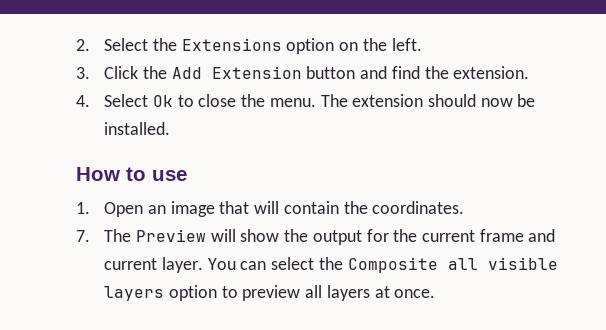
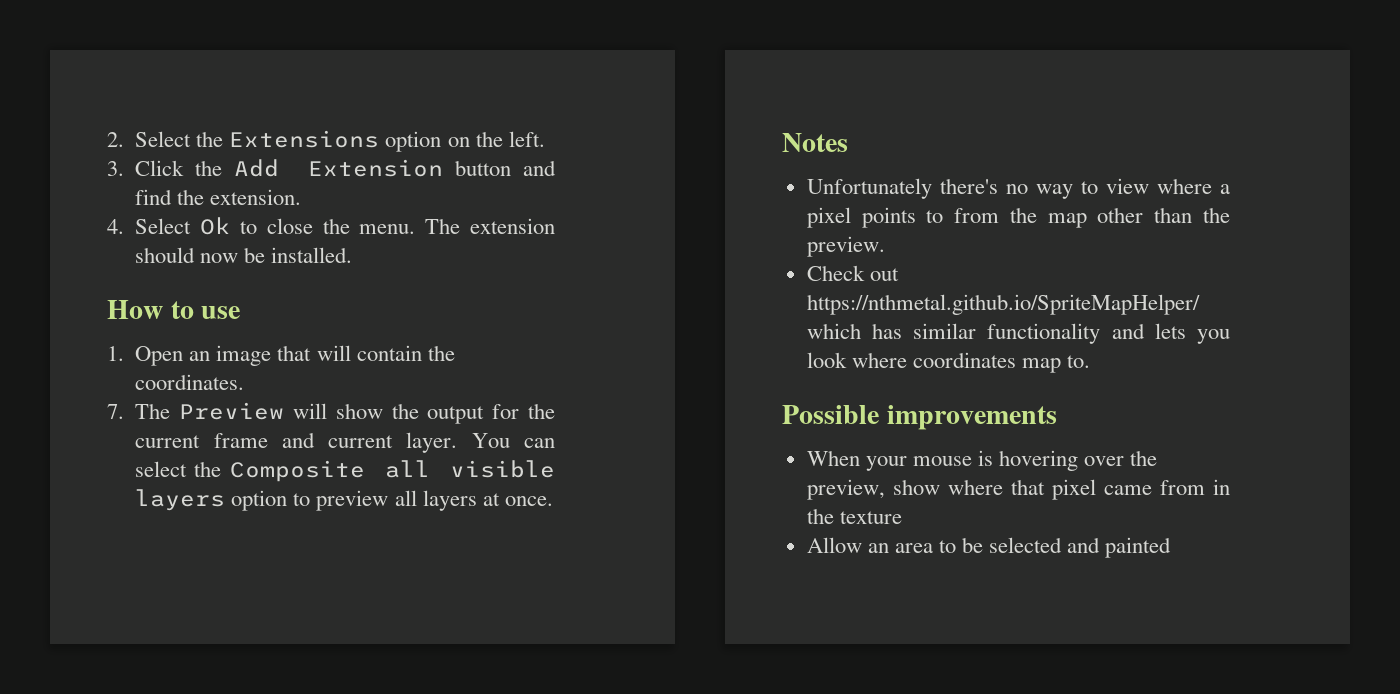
+ Notes
+ Unfortunately there's no way to view where a pixel points to from the map other than the preview.
+ Check out https://nthmetal.github.io/SpriteMapHelper/ which has similar functionality and lets you look where coordinates map to.
+ Possible improvements
+ When your mouse is hovering over the preview, show where that pixel came from in the texture
+ Allow an area to be selected and painted

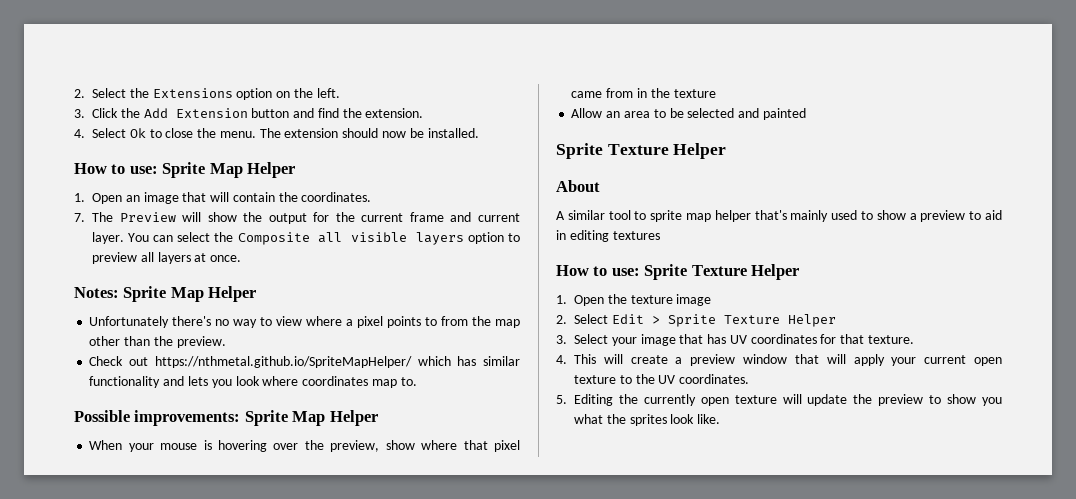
- How to use
+ How to use: Sprite Map Helper
- Notes
+ Notes: Sprite Map Helper
- Possible improvements
+ Possible improvements: Sprite Map Helper
  Allow an area to be selected and painted
+ Sprite Texture Helper
+ About
+ A similar tool to sprite map helper that's mainly used to show a preview to aid in editing textures
+ How to use: Sprite Texture Helper
+ 1. Open the texture image
+ 2. Select Edit > Sprite Texture Helper
+ 3. Select your image that has UV coordinates for that texture.
+ 4. This will create a preview window that will apply your current open texture to the UV coordinates.
+ 5. Editing the currently open texture will update the preview to show you what the sprites look like.

